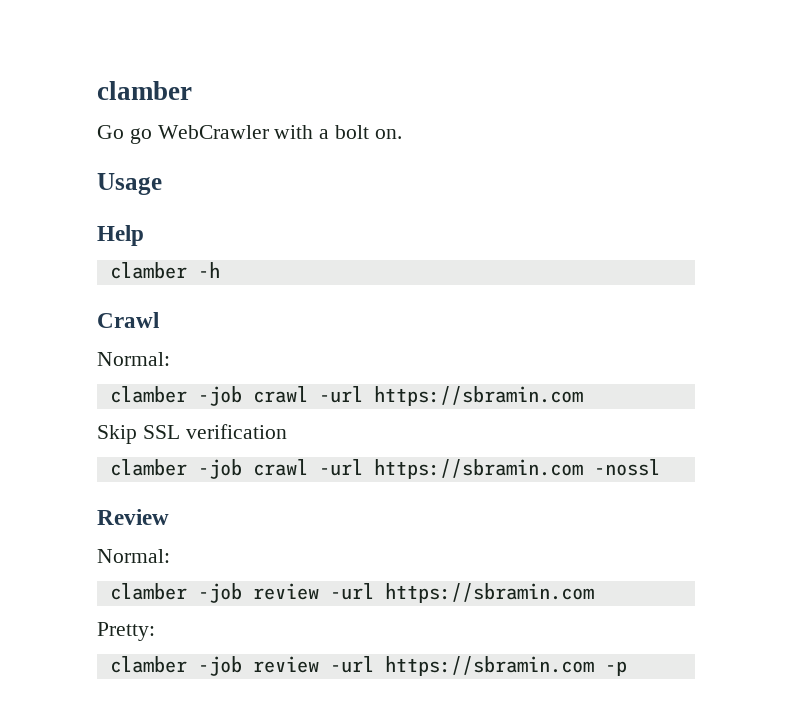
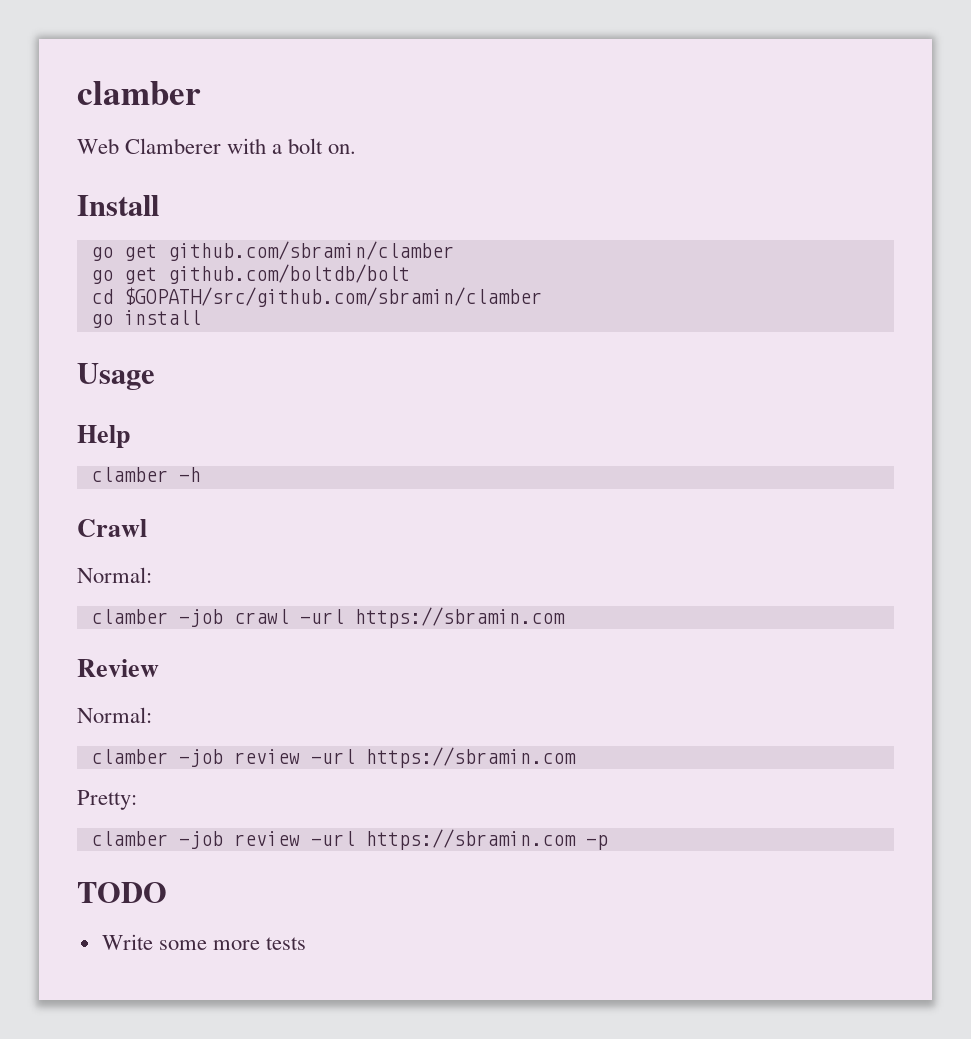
- Go go WebCrawler with a bolt on.
+ Web Clamberer with a bolt on.
+ Install
+ go get github.com/sbramin/clamber
+ go get github.com/boltdb/bolt
+ cd $GOPATH/src/github.com/sbramin/clamber
+ go install
- Skip SSL verification
- clamber -job crawl -url https://sbramin.com -nossl
+ TODO
+ Write some more tests

